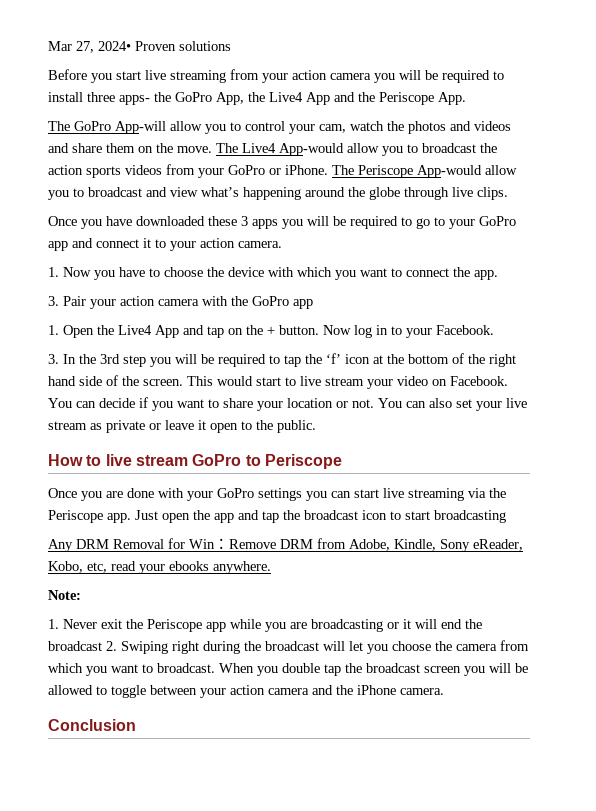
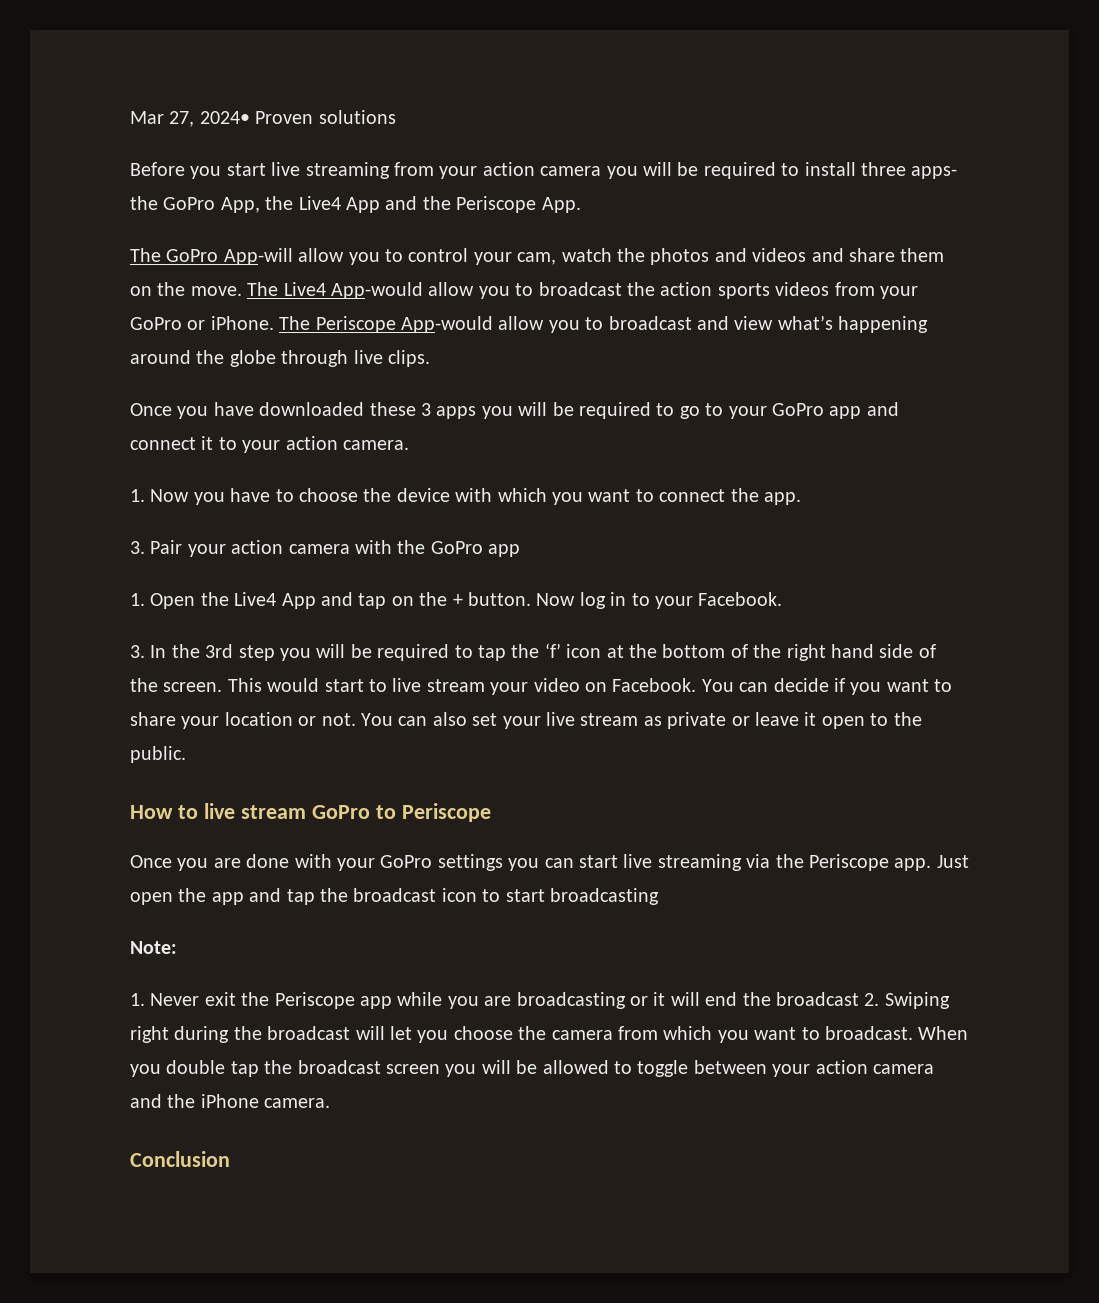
- Any DRM Removal for Win：Remove DRM from Adobe, Kindle, Sony eReader, Kobo, etc, read your ebooks anywhere.

